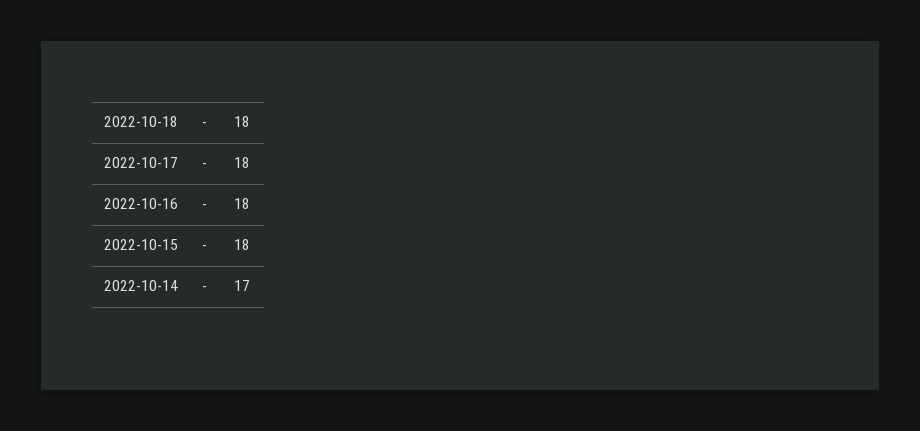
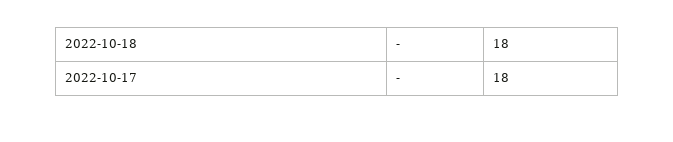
- 2022-10-16 | - | 18
- 2022-10-15 | - | 18
- 2022-10-14 | - | 17

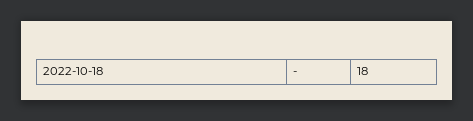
- 2022-10-17 | - | 18

